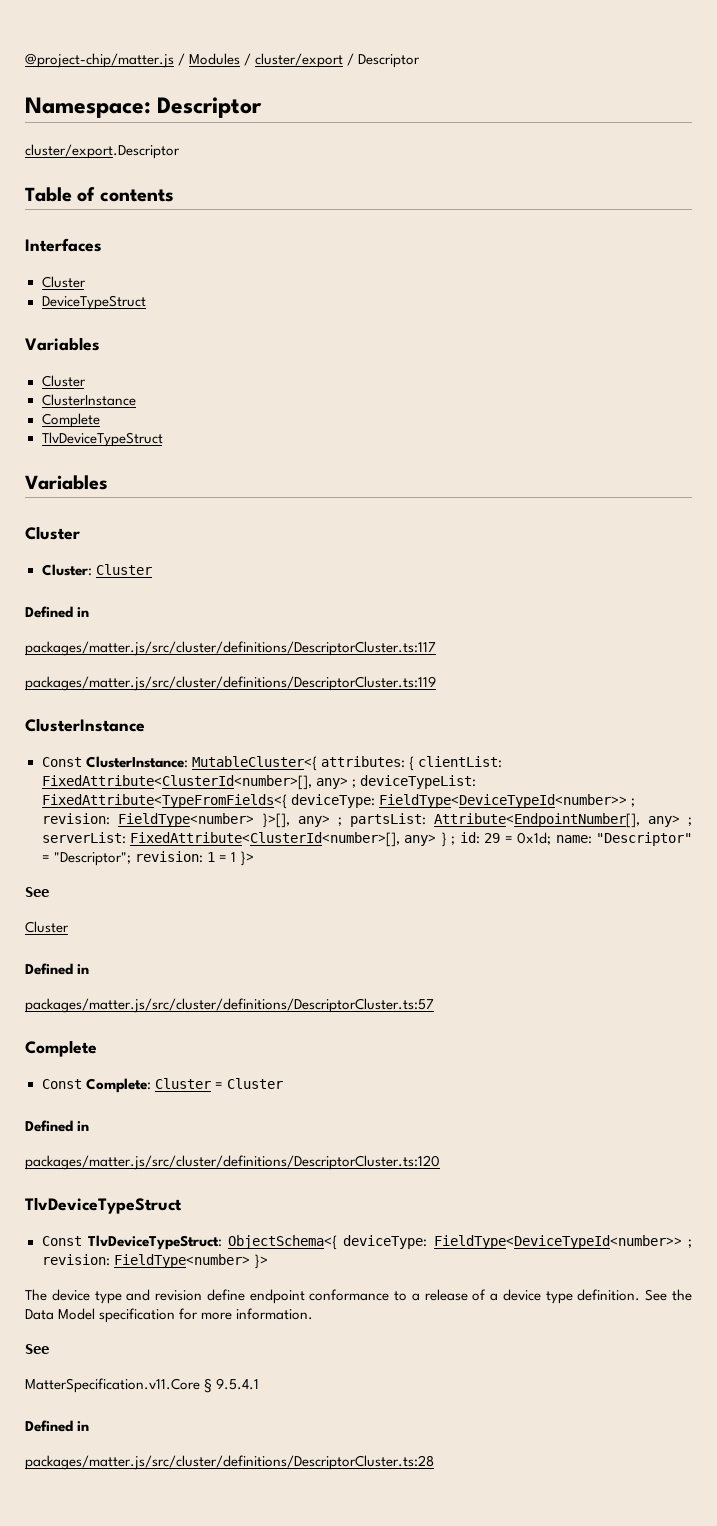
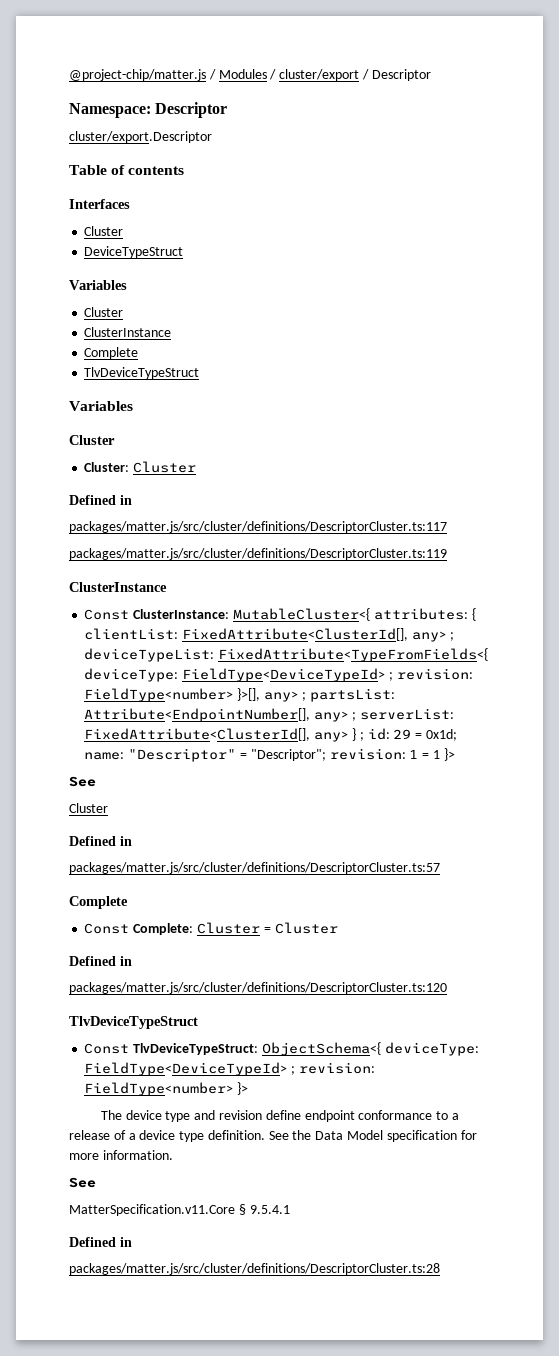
- Const ClusterInstance: MutableCluster<{ attributes: { clientList: FixedAttribute<ClusterId<number>[], any> ; deviceTypeList: FixedAttribute<TypeFromFields<{ deviceType: FieldType<DeviceTypeId<number>> ; revision: FieldType<number> }>[], any> ; partsList: Attribute<EndpointNumber[], any> ; serverList: FixedAttribute<ClusterId<number>[], any> } ; id: 29 = 0x1d; name: "Descriptor" = "Descriptor"; revision: 1 = 1 }>
+ Const ClusterInstance: MutableCluster<{ attributes: { clientList: FixedAttribute<ClusterId[], any> ; deviceTypeList: FixedAttribute<TypeFromFields<{ deviceType: FieldType<DeviceTypeId> ; revision: FieldType<number> }>[], any> ; partsList: Attribute<EndpointNumber[], any> ; serverList: FixedAttribute<ClusterId[], any> } ; id: 29 = 0x1d; name: "Descriptor" = "Descriptor"; revision: 1 = 1 }>
- Const TlvDeviceTypeStruct: ObjectSchema<{ deviceType: FieldType<DeviceTypeId<number>> ; revision: FieldType<number> }>
+ Const TlvDeviceTypeStruct: ObjectSchema<{ deviceType: FieldType<DeviceTypeId> ; revision: FieldType<number> }>

